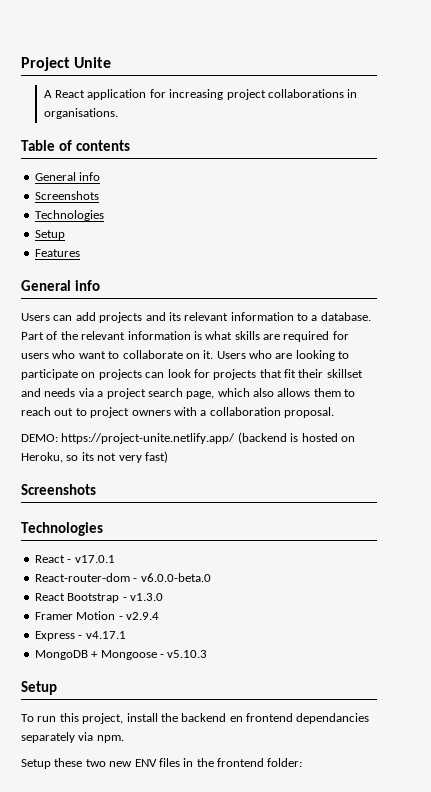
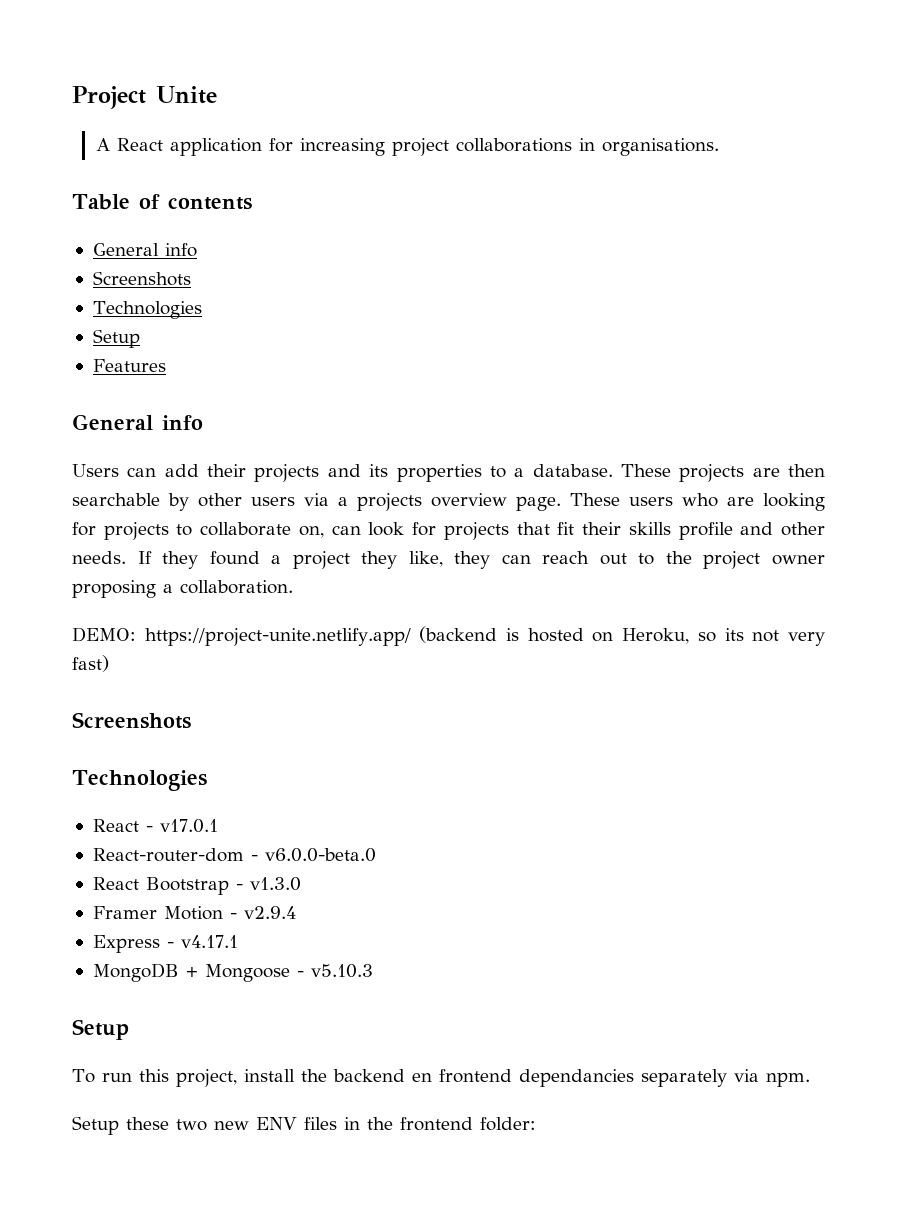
- Users can add projects and its relevant information to a database.
+ Users can add their projects and its properties to a database.
- Part of the relevant information is what skills are required for users who want to collaborate on it. Users who are looking to participate on projects can look for projects that fit their skillset and needs via a project search page, which also allows them to reach out to project owners with a collaboration proposal.
+ These projects are then searchable by other users via a projects overview page. These users who are looking for projects to collaborate on, can look for projects that fit their skills profile and other needs. If they found a project they like, they can reach out to the project owner proposing a collaboration.

